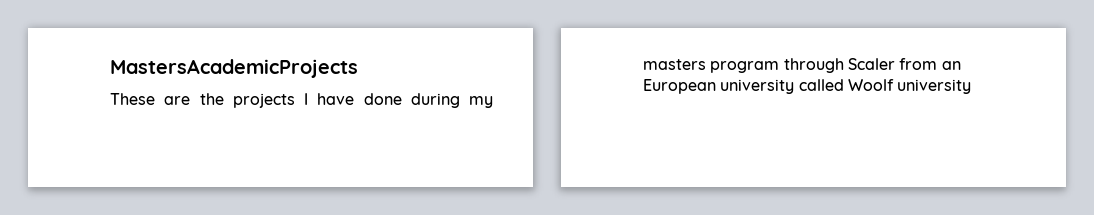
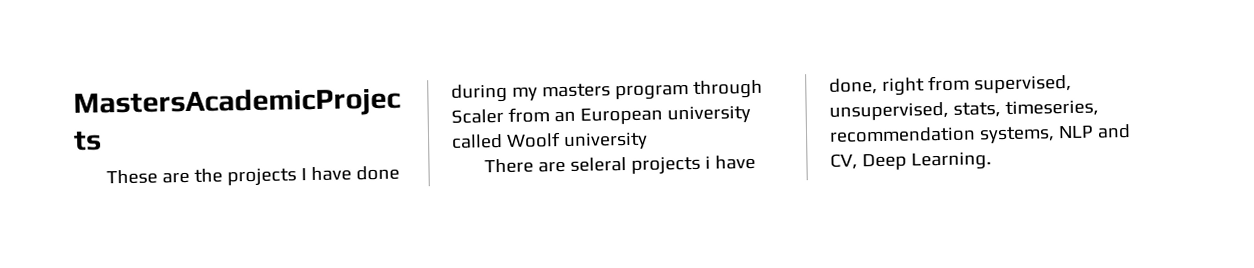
+ There are seleral projects i have done, right from supervised, unsupervised, stats, timeseries, recommendation systems, NLP and CV, Deep Learning.

